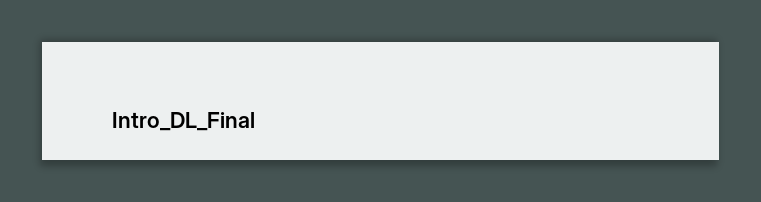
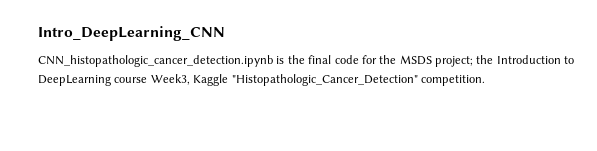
- Intro_DL_Final
+ Intro_DeepLearning_CNN
+ CNN_histopathologic_cancer_detection.ipynb is the final code for the MSDS project; the Introduction to DeepLearning course Week3, Kaggle "Histopathologic_Cancer_Detection" competition.

